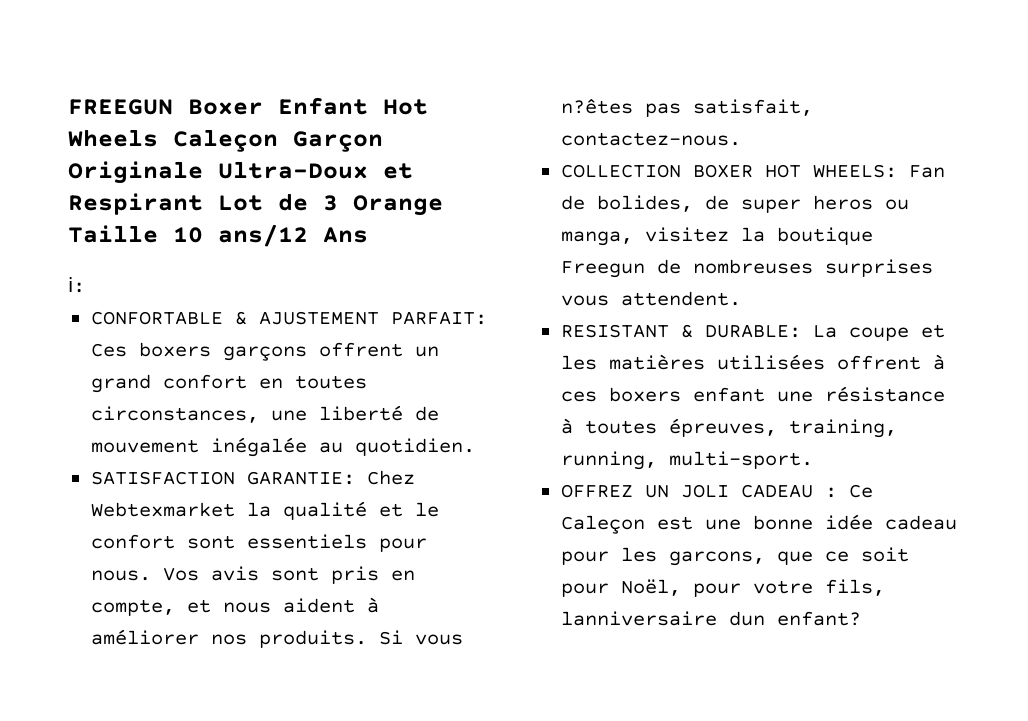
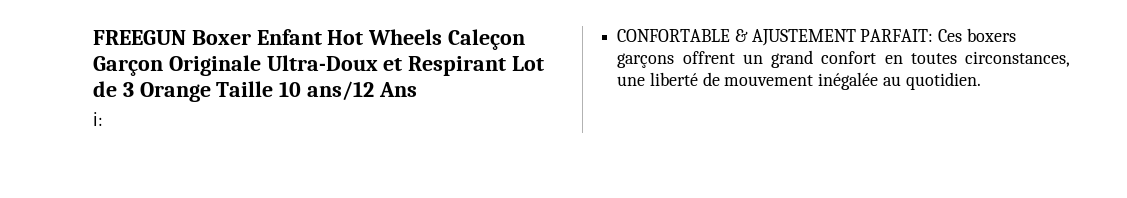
- SATISFACTION GARANTIE: Chez Webtexmarket la qualité et le confort sont essentiels pour nous. Vos avis sont pris en compte, et nous aident à améliorer nos produits. Si vous n?êtes pas satisfait, contactez-nous.
- COLLECTION BOXER HOT WHEELS: Fan de bolides, de super heros ou manga, visitez la boutique Freegun de nombreuses surprises vous attendent.
- RESISTANT & DURABLE: La coupe et les matières utilisées offrent à ces boxers enfant une résistance à toutes épreuves, training, running, multi-sport.
- OFFREZ UN JOLI CADEAU : Ce Caleçon est une bonne idée cadeau pour les garcons, que ce soit pour Noël, pour votre fils, lanniversaire dun enfant?

